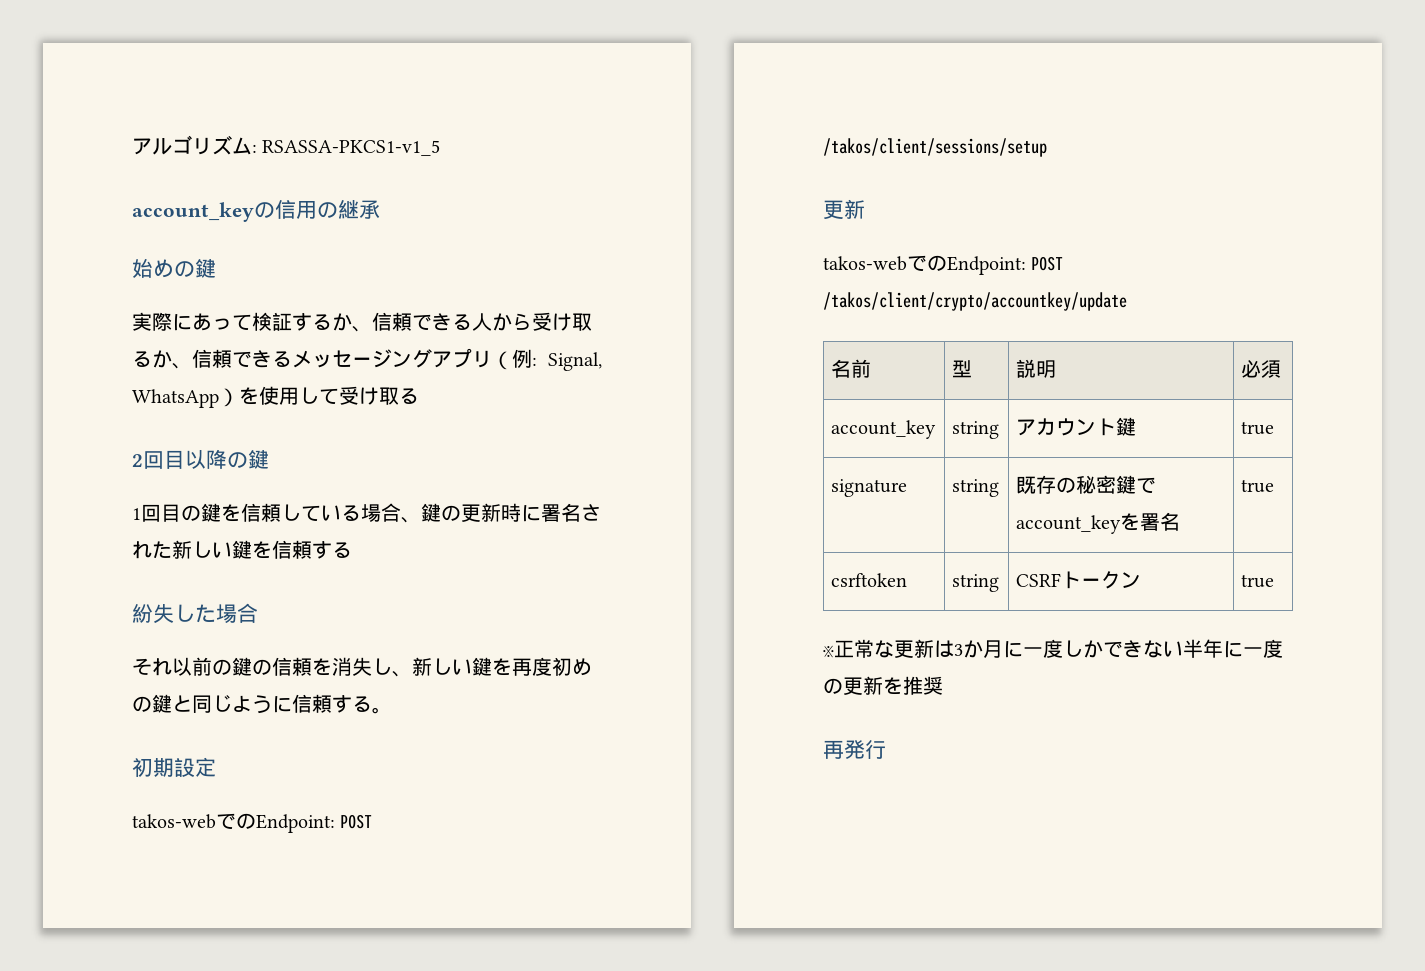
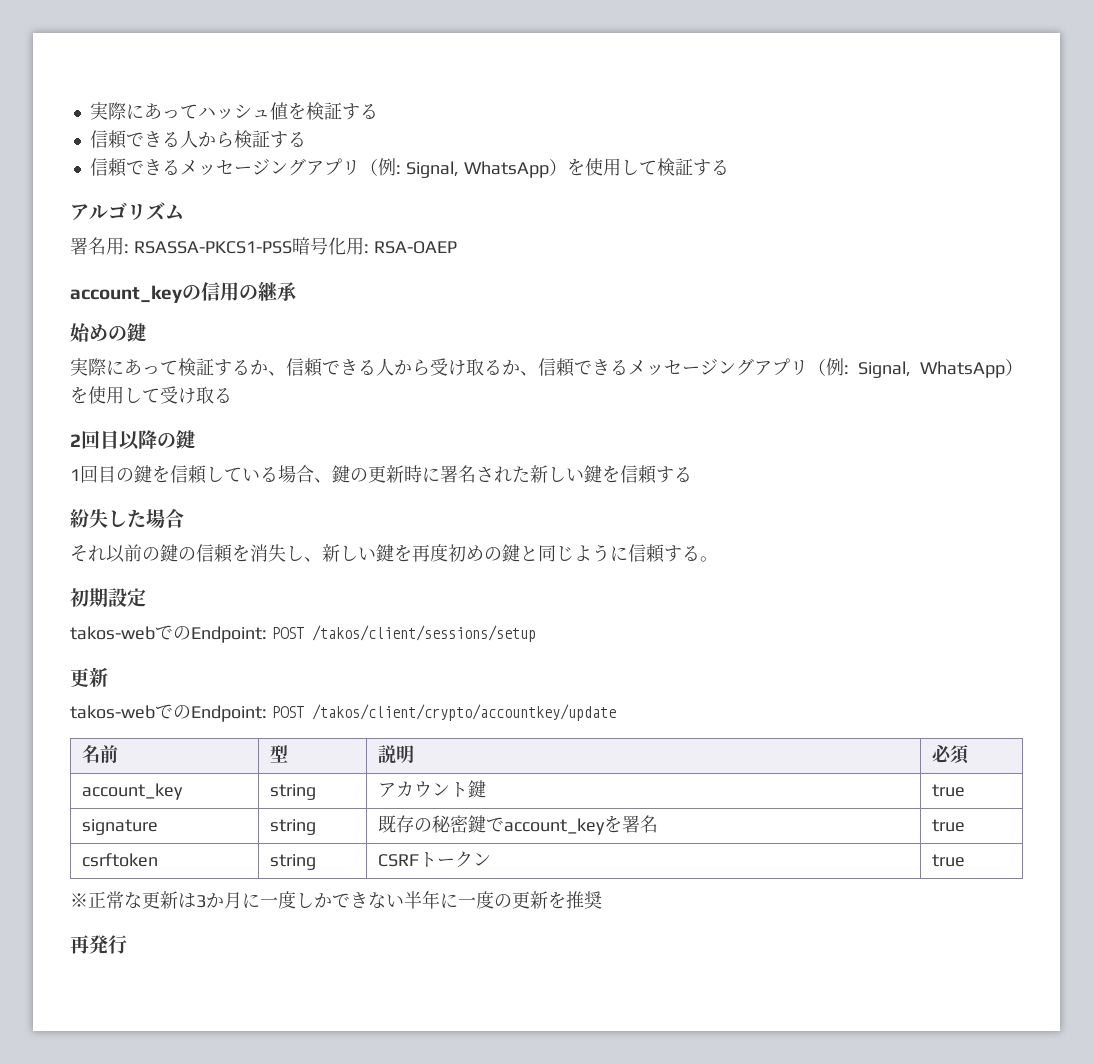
- アルゴリズム: RSASSA-PKCS1-v1_5
+ 実際にあってハッシュ値を検証する
+ 信頼できる人から検証する
+ 信頼できるメッセージングアプリ（例: Signal, WhatsApp）を使用して検証する
+ アルゴリズム
+ 署名用: RSASSA-PKCS1-PSS暗号化用: RSA-OAEP

